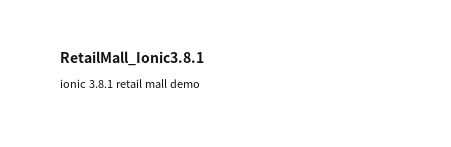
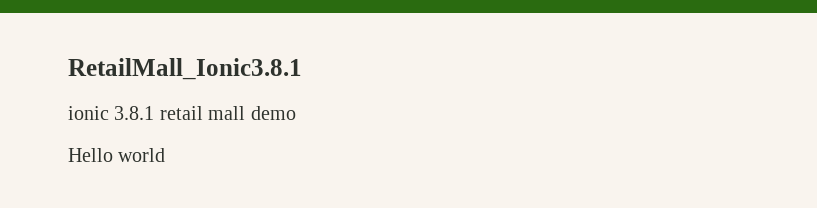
+ Hello world

